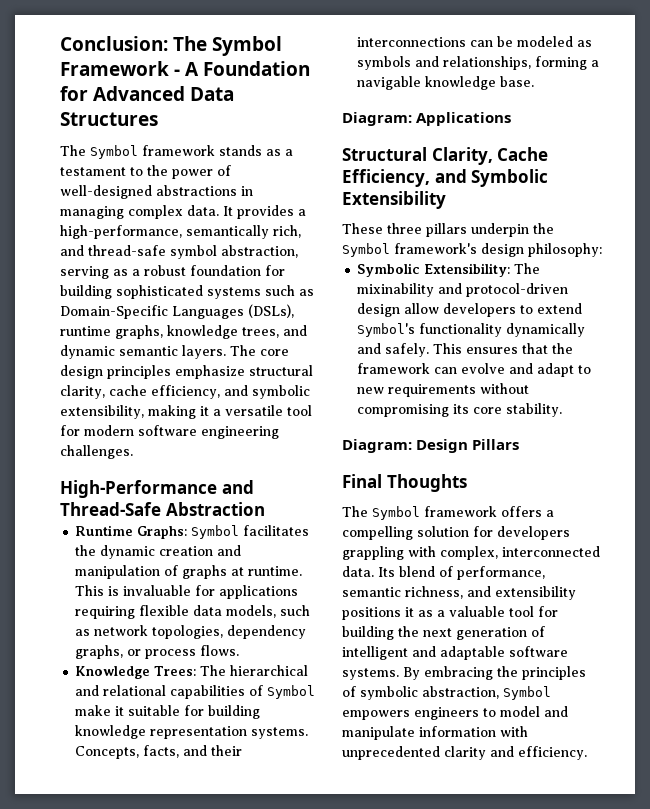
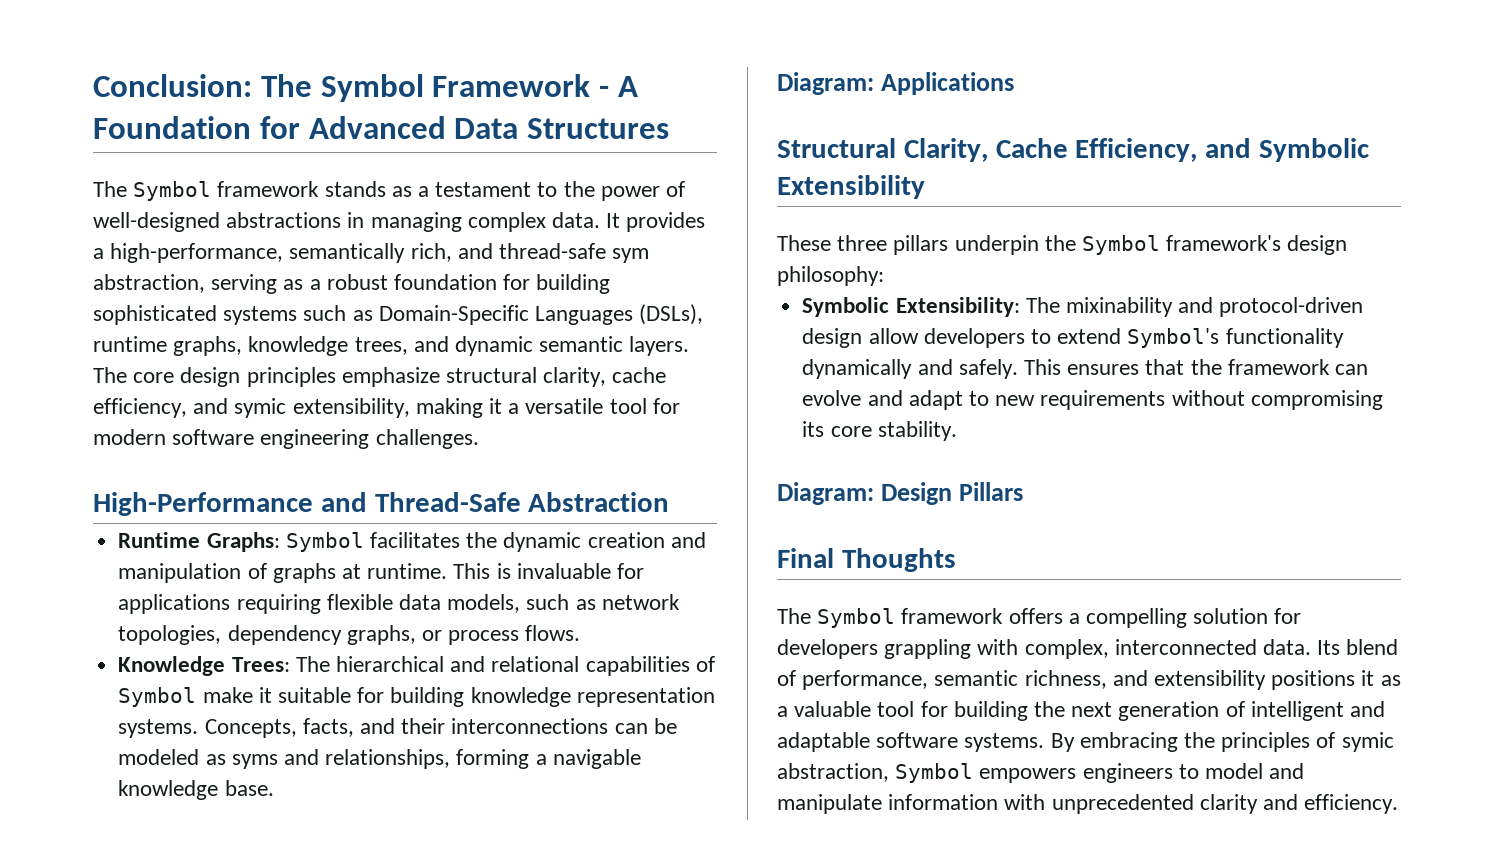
- It provides a high-performance, semantically rich, and thread-safe symbol abstraction, serving as a robust foundation for building sophisticated systems such as Domain-Specific Languages (DSLs), runtime graphs, knowledge trees, and dynamic semantic layers.
+ It provides a high-performance, semantically rich, and thread-safe sym abstraction, serving as a robust foundation for building sophisticated systems such as Domain-Specific Languages (DSLs), runtime graphs, knowledge trees, and dynamic semantic layers.
- The core design principles emphasize structural clarity, cache efficiency, and symbolic extensibility, making it a versatile tool for modern software engineering challenges.
+ The core design principles emphasize structural clarity, cache efficiency, and symic extensibility, making it a versatile tool for modern software engineering challenges.
- Concepts, facts, and their interconnections can be modeled as symbols and relationships, forming a navigable knowledge base.
+ Concepts, facts, and their interconnections can be modeled as syms and relationships, forming a navigable knowledge base.
- By embracing the principles of symbolic abstraction, Symbol empowers engineers to model and manipulate information with unprecedented clarity and efficiency.
+ By embracing the principles of symic abstraction, Symbol empowers engineers to model and manipulate information with unprecedented clarity and efficiency.

